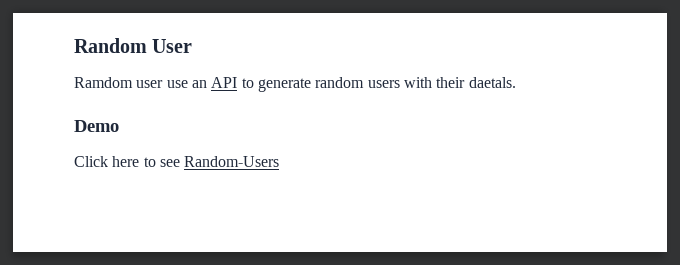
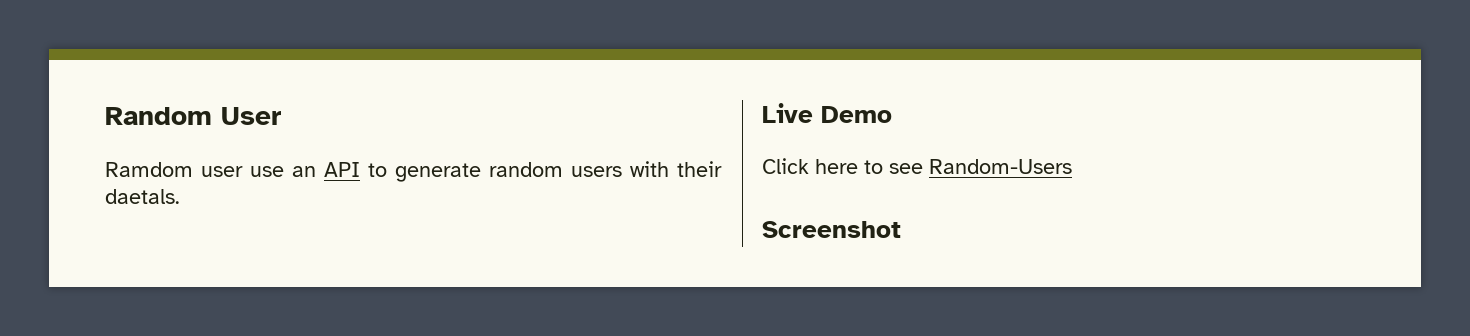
- Demo
+ Live Demo
+ Screenshot

